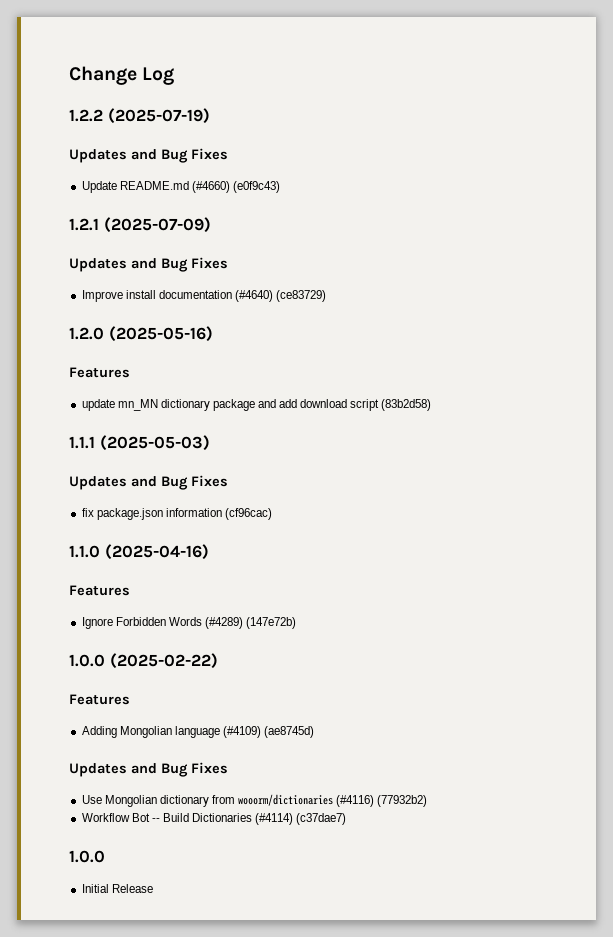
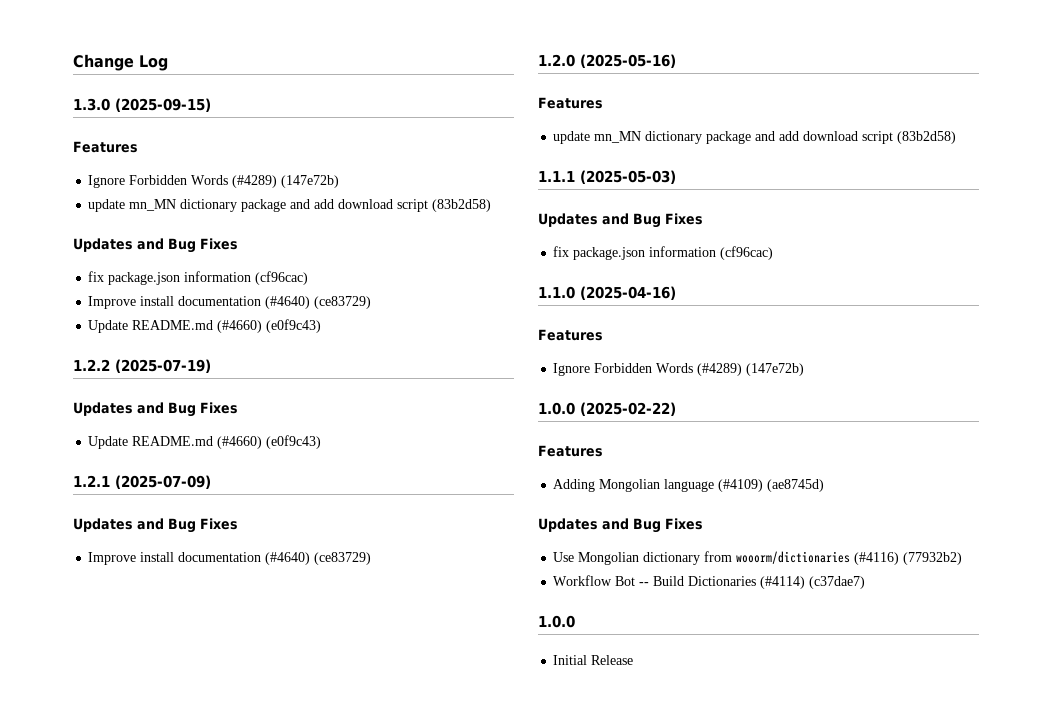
+ 1.3.0 (2025-09-15)
+ Features
+ Ignore Forbidden Words (#4289) (147e72b)
+ update mn_MN dictionary package and add download script (83b2d58)
+ Updates and Bug Fixes
+ fix package.json information (cf96cac)
+ Improve install documentation (#4640) (ce83729)
+ Update README.md (#4660) (e0f9c43)

